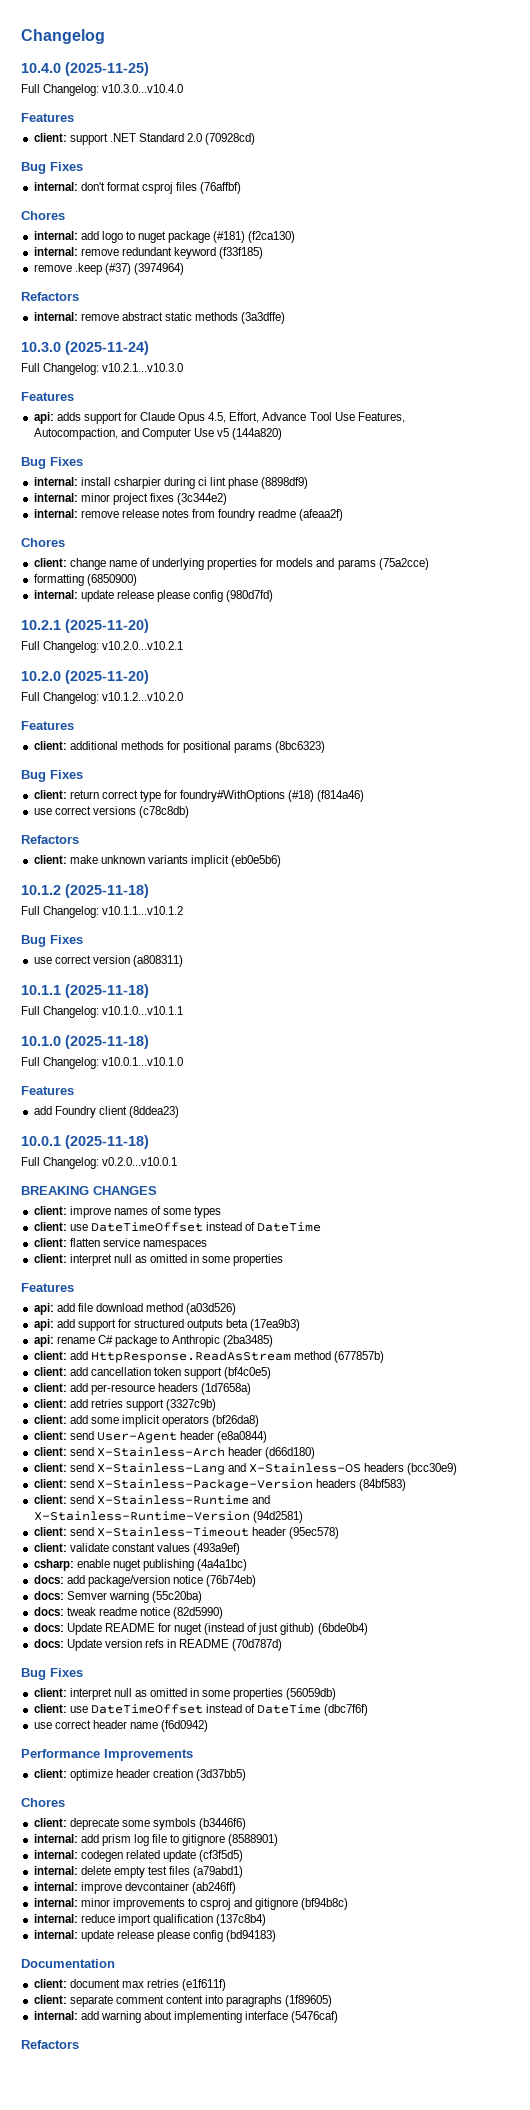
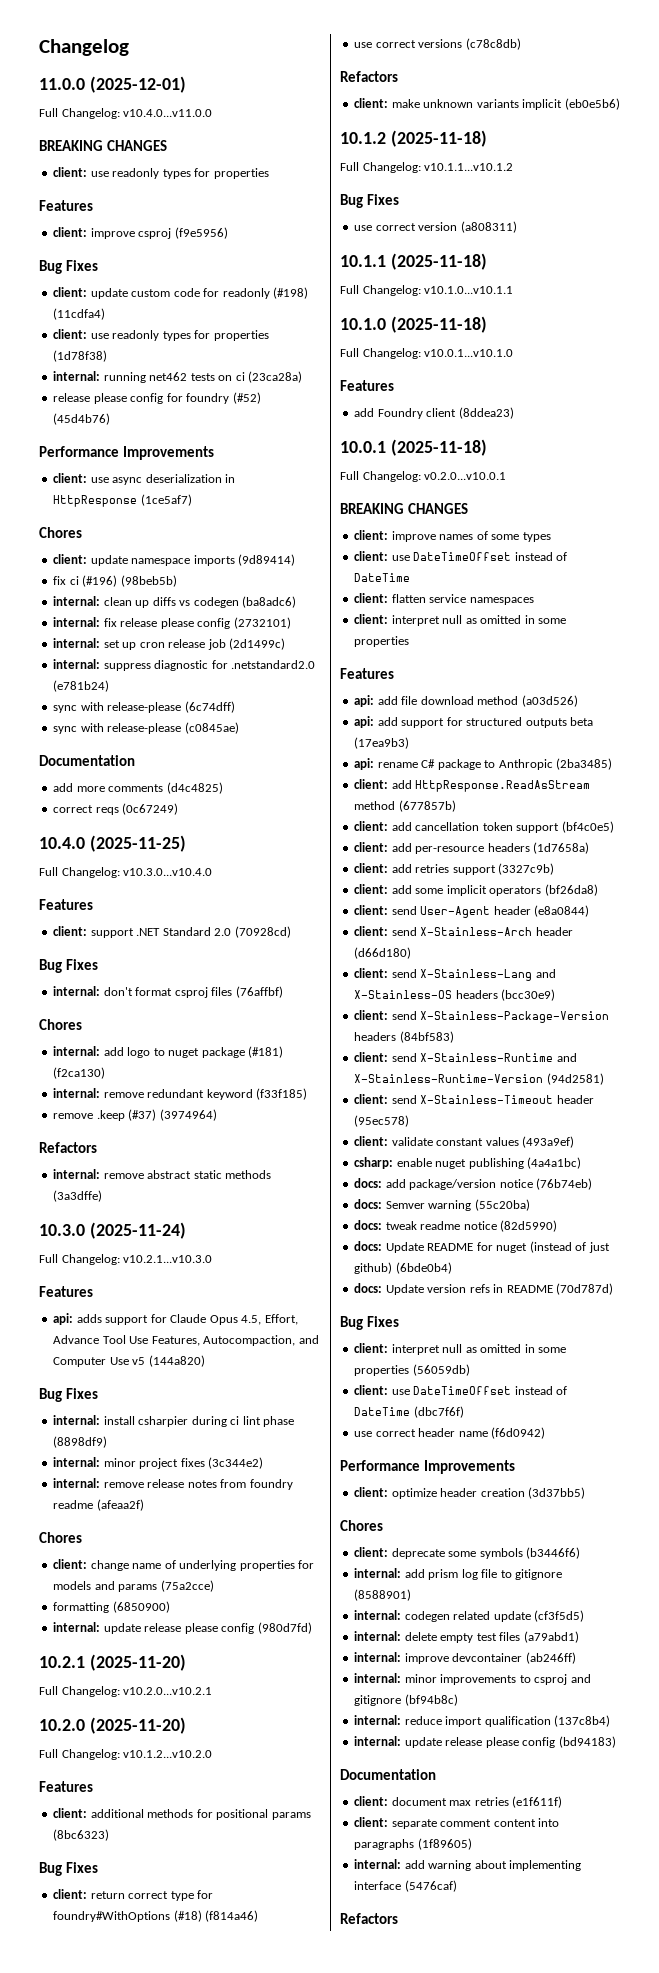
+ 11.0.0 (2025-12-01)
+ Full Changelog: v10.4.0...v11.0.0
+ BREAKING CHANGES
+ client: use readonly types for properties
+ Features
+ client: improve csproj (f9e5956)
+ Bug Fixes
+ client: update custom code for readonly (#198) (11cdfa4)
+ client: use readonly types for properties (1d78f38)
+ internal: running net462 tests on ci (23ca28a)
+ release please config for foundry (#52) (45d4b76)
+ Performance Improvements
+ client: use async deserialization in HttpResponse (1ce5af7)
+ Chores
+ client: update namespace imports (9d89414)
+ fix ci (#196) (98beb5b)
+ internal: clean up diffs vs codegen (ba8adc6)
+ internal: fix release please config (2732101)
+ internal: set up cron release job (2d1499c)
+ internal: suppress diagnostic for .netstandard2.0 (e781b24)
+ sync with release-please (6c74dff)
+ sync with release-please (c0845ae)
+ Documentation
+ add more comments (d4c4825)
+ correct reqs (0c67249)

